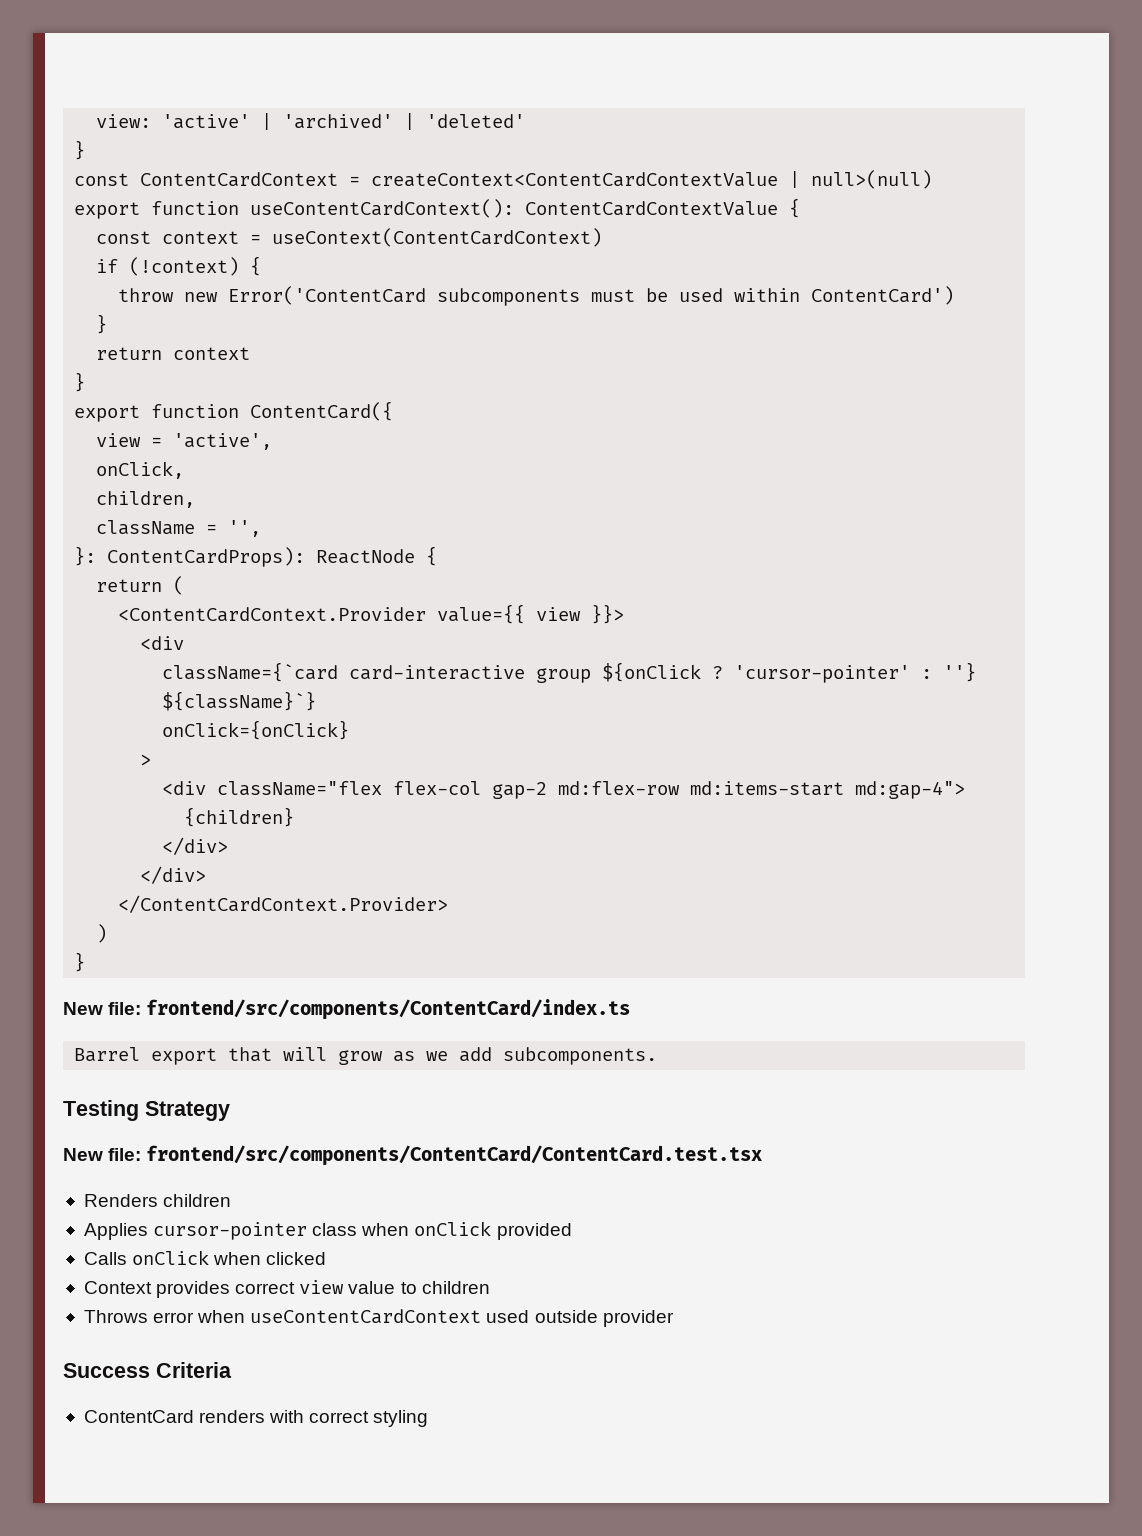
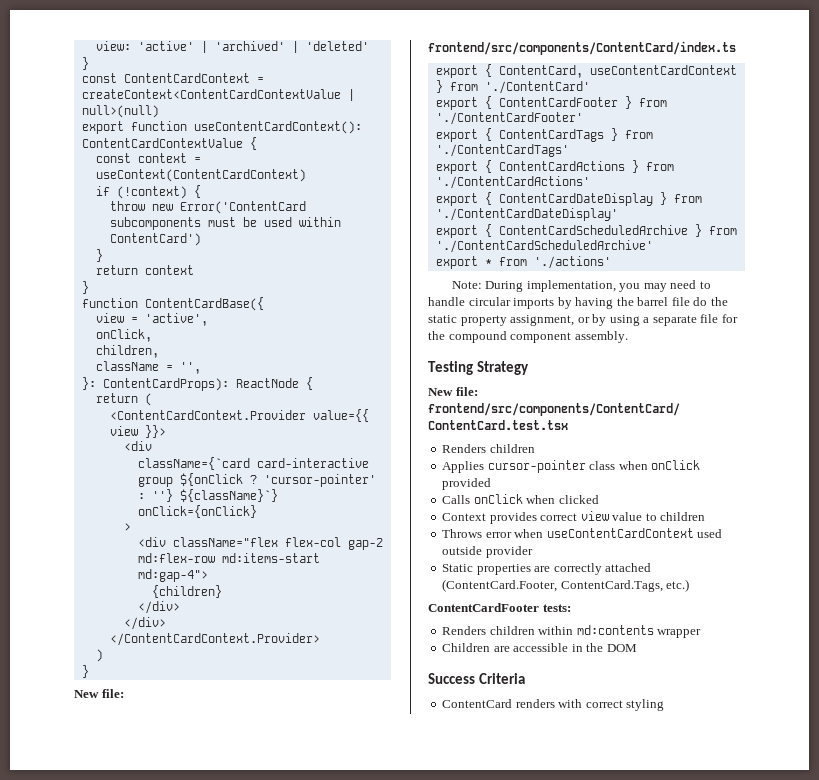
- export function ContentCard({
+ function ContentCardBase({
- Barrel export that will grow as we add subcomponents.
+ export { ContentCard, useContentCardContext } from './ContentCard'
+ export { ContentCardFooter } from './ContentCardFooter'
+ export { ContentCardTags } from './ContentCardTags'
+ export { ContentCardActions } from './ContentCardActions'
+ export { ContentCardDateDisplay } from './ContentCardDateDisplay'
+ export { ContentCardScheduledArchive } from './ContentCardScheduledArchive'
+ export * from './actions'
+ Note: During implementation, you may need to handle circular imports by having the barrel file do the static property assignment, or by using a separate file for the compound component assembly.
+ Static properties are correctly attached (ContentCard.Footer, ContentCard.Tags, etc.)
+ ContentCardFooter tests:
+ Renders children within md:contents wrapper
+ Children are accessible in the DOM

